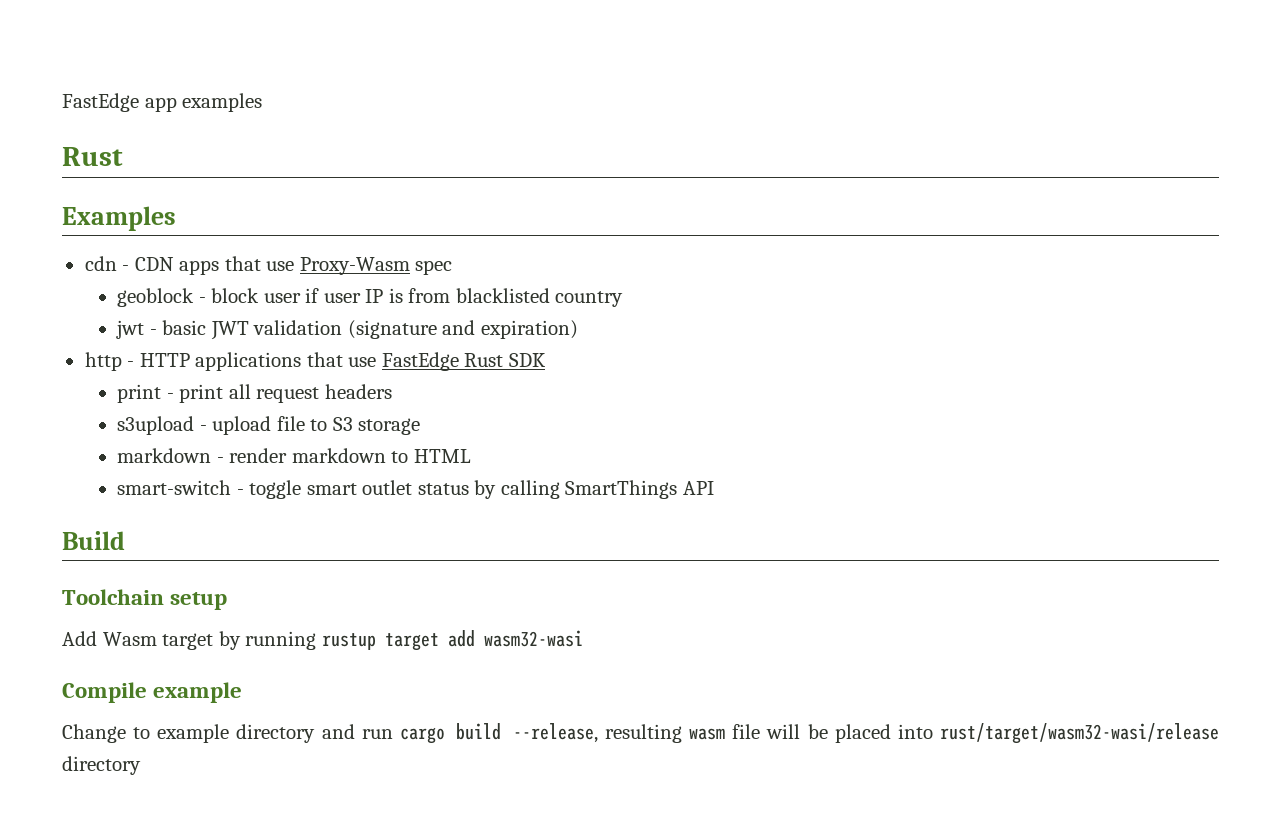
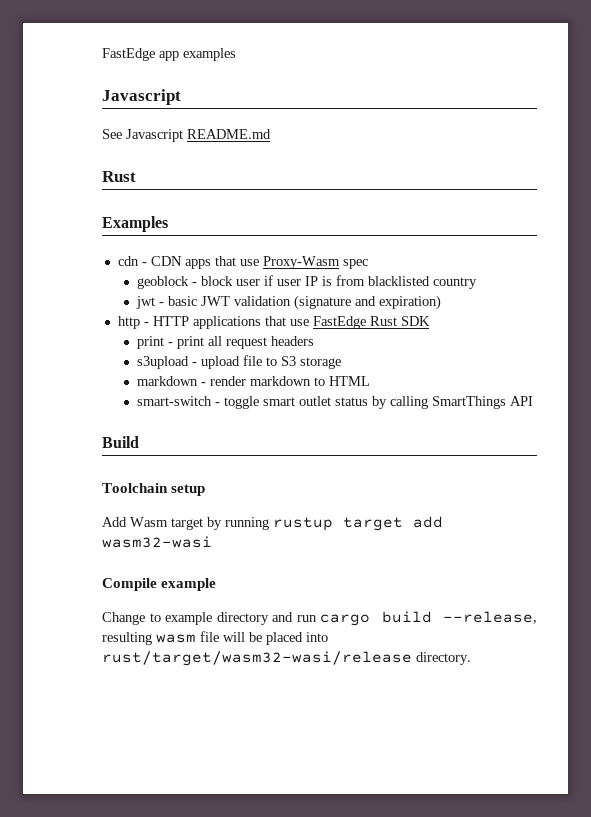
  FastEdge app examples
+ Javascript
+ See Javascript README.md
- Change to example directory and run cargo build --release, resulting wasm file will be placed into rust/target/wasm32-wasi/release directory
+ Change to example directory and run cargo build --release, resulting wasm file will be placed into rust/target/wasm32-wasi/release directory.

